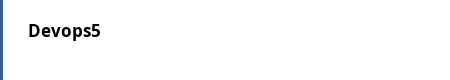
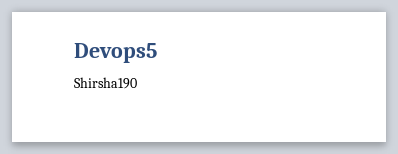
+ Shirsha190

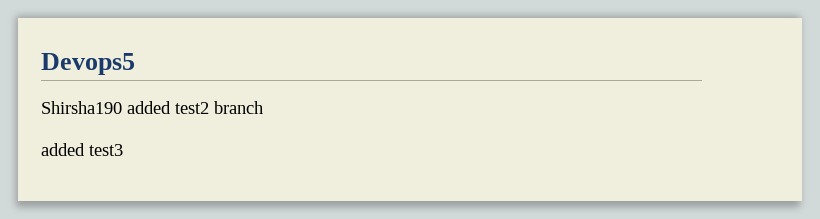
- Shirsha190
+ Shirsha190 added test2 branch
+ added test3

